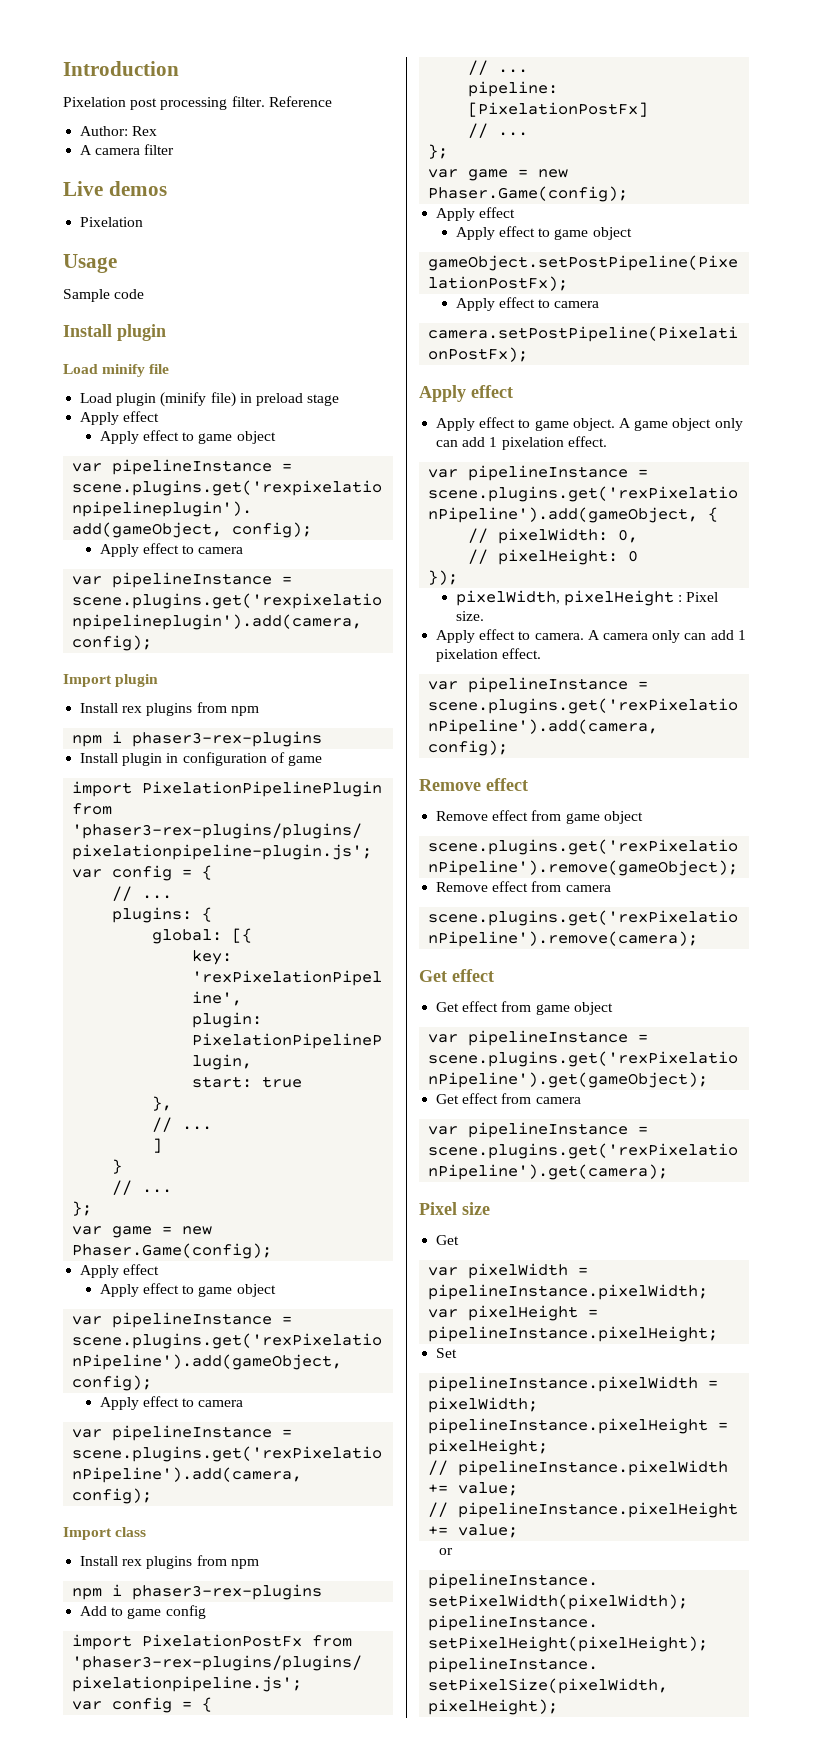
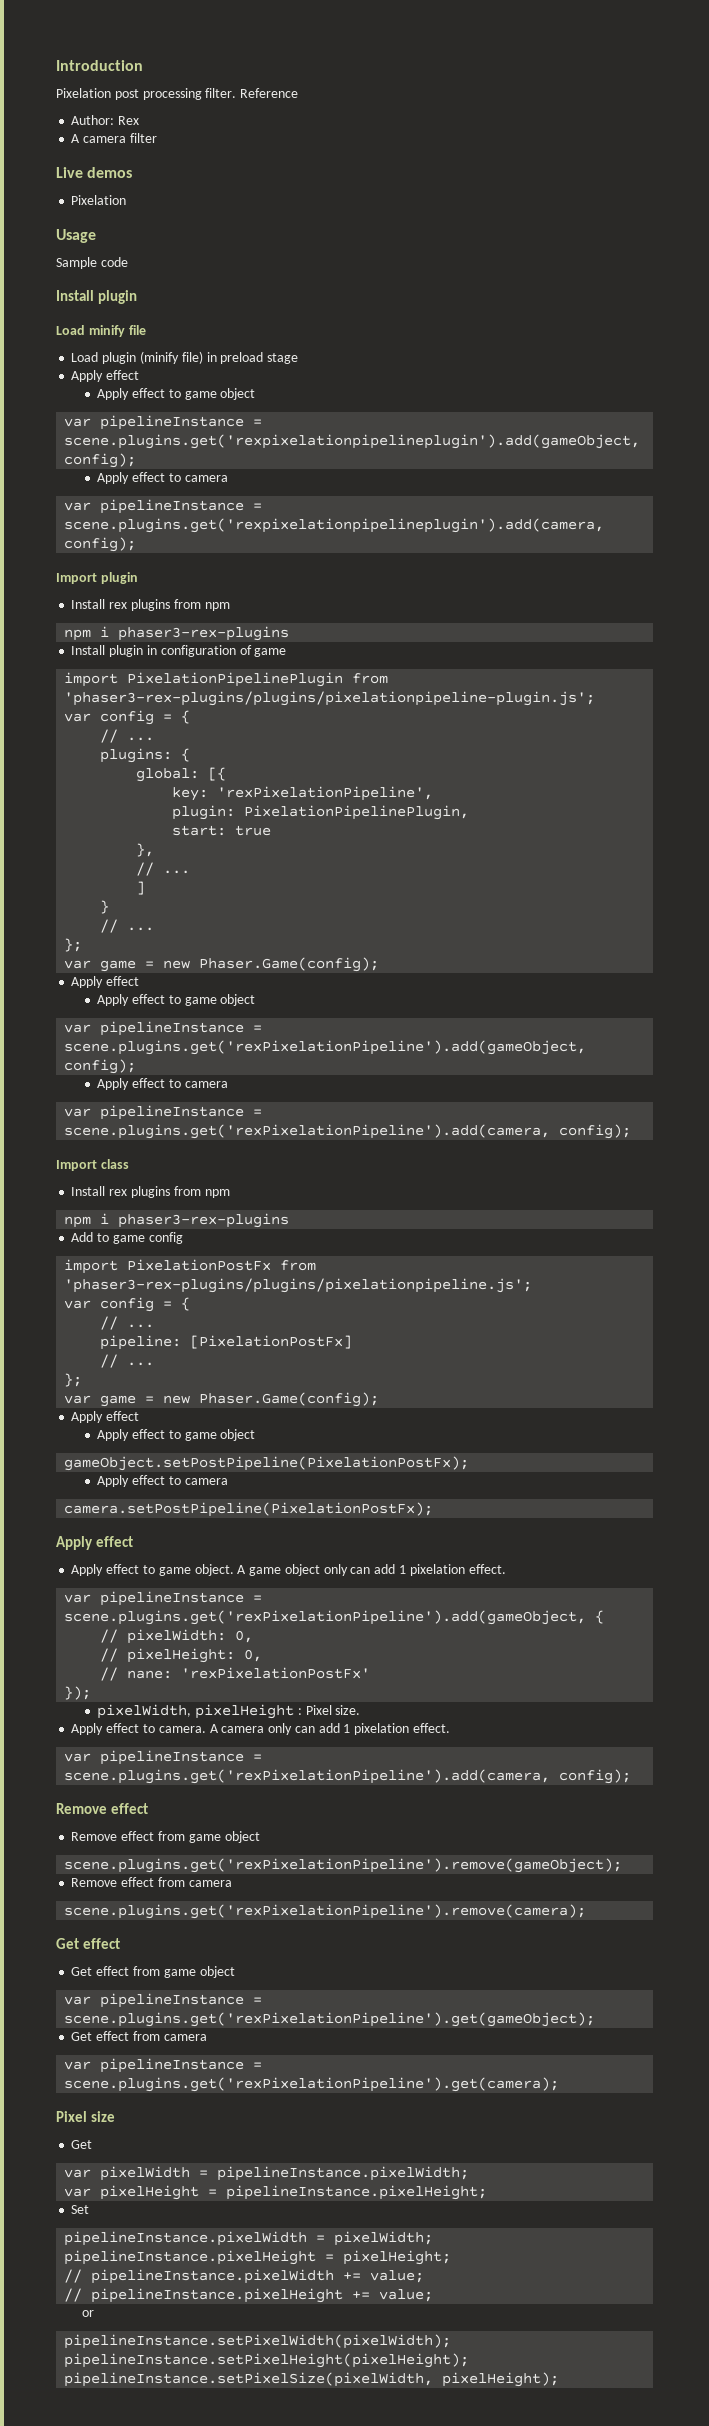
- // pixelHeight: 0
+ // pixelHeight: 0,
+ // nane: 'rexPixelationPostFx'

